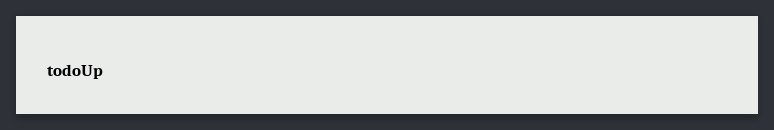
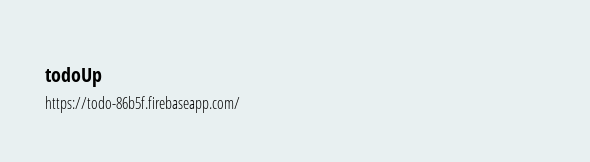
+ https://todo-86b5f.firebaseapp.com/

